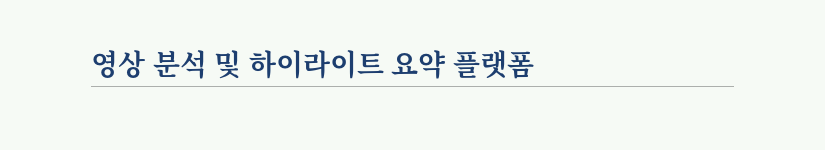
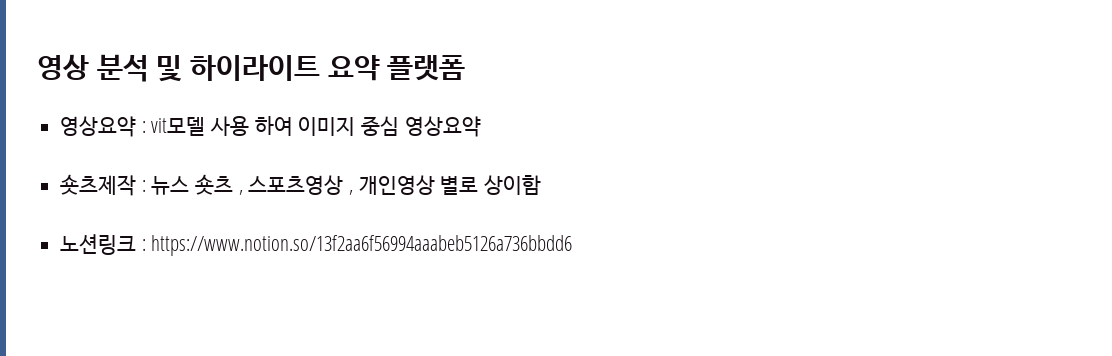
+ 영상요약 : vit모델 사용 하여 이미지 중심 영상요약
+ 숏츠제작 : 뉴스 숏츠 , 스포츠영상 , 개인영상 별로 상이함
+ 노션링크 : https://www.notion.so/13f2aa6f56994aaabeb5126a736bbdd6

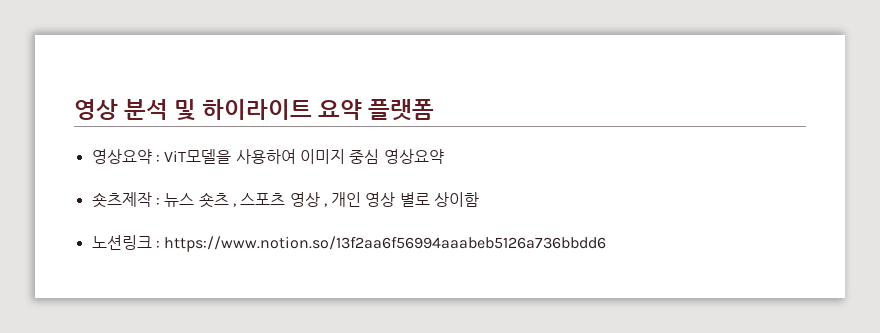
- 영상요약 : vit모델 사용 하여 이미지 중심 영상요약
+ 영상요약 : ViT모델을 사용하여 이미지 중심 영상요약
- 숏츠제작 : 뉴스 숏츠 , 스포츠영상 , 개인영상 별로 상이함
+ 숏츠제작 : 뉴스 숏츠 , 스포츠 영상 , 개인 영상 별로 상이함

